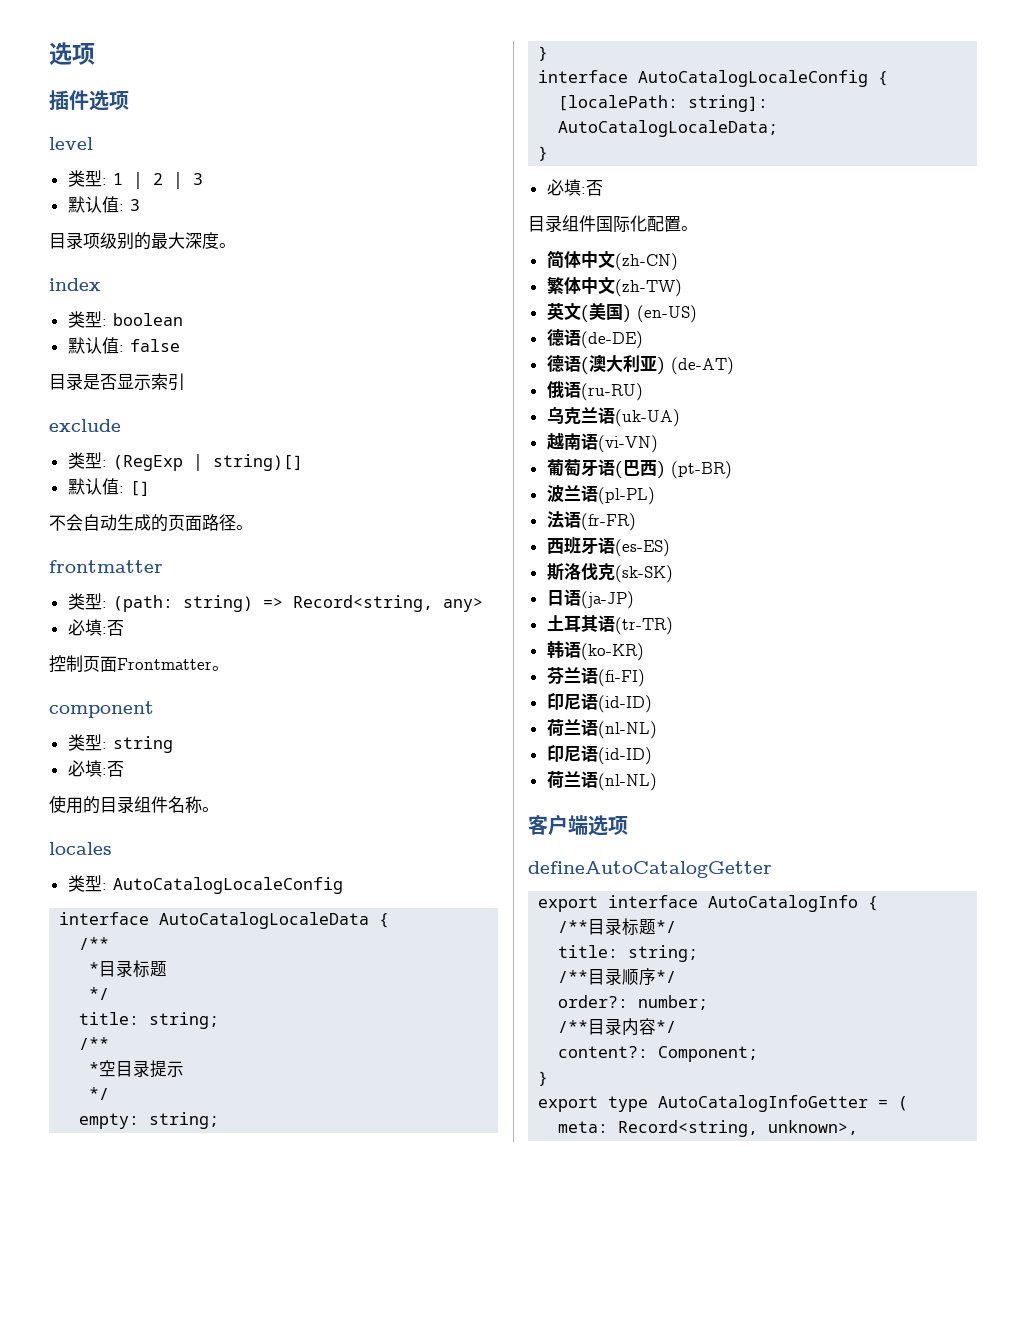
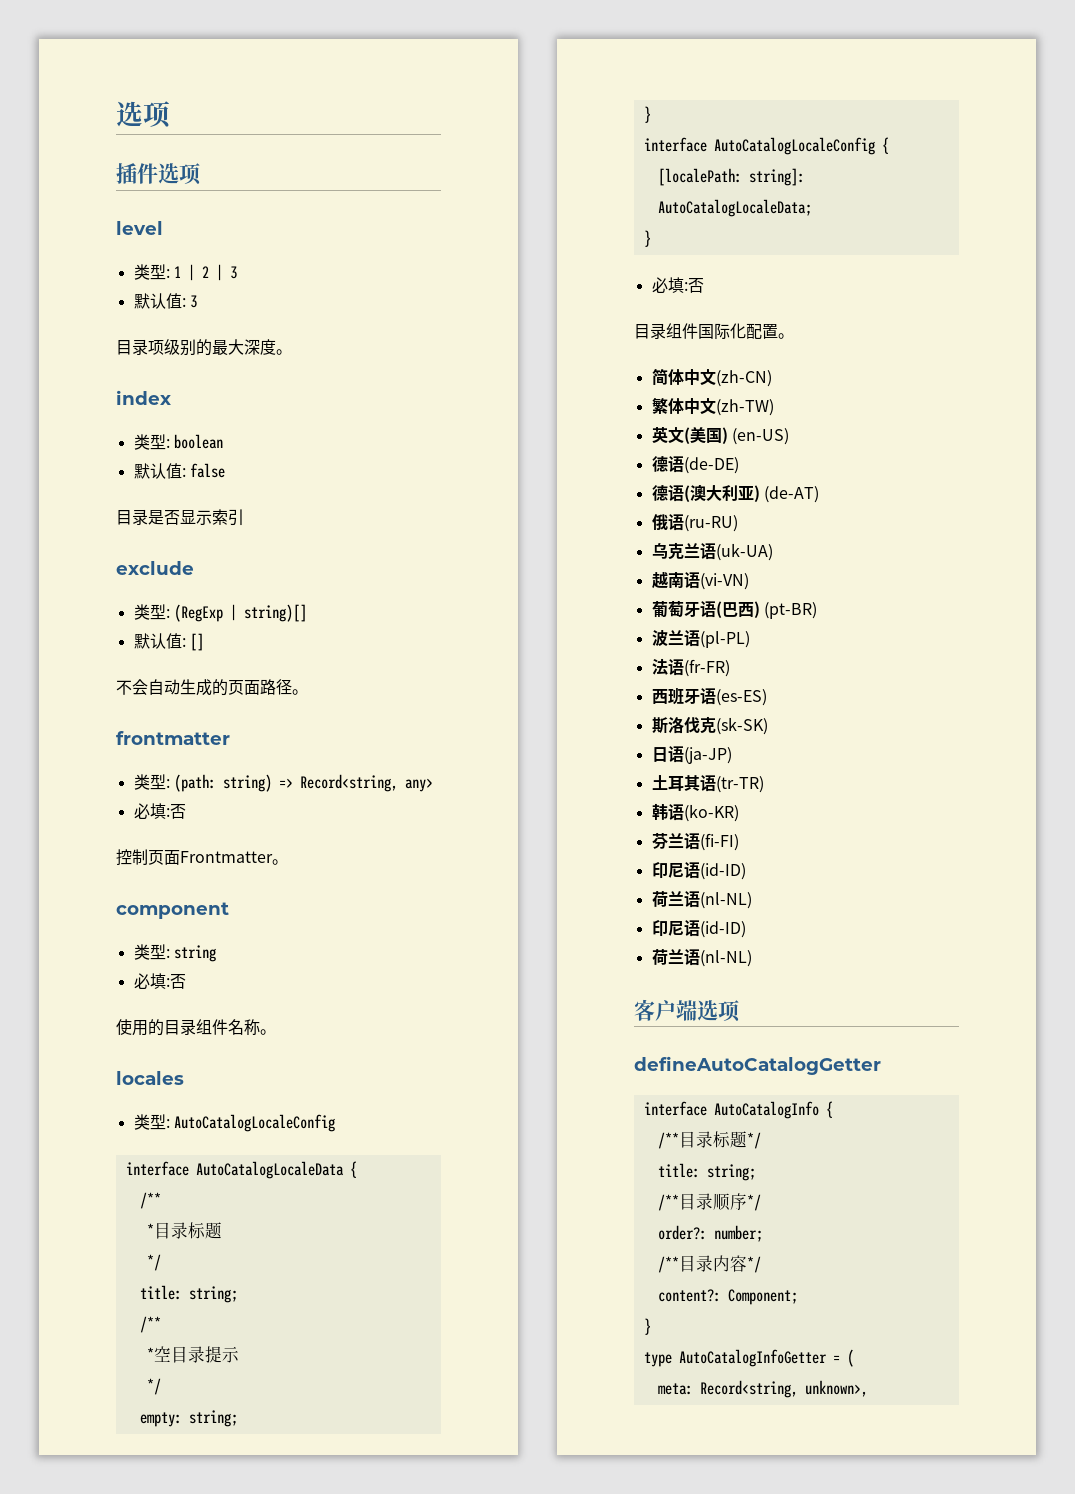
- export interface AutoCatalogInfo {
+ interface AutoCatalogInfo {
- export type AutoCatalogInfoGetter = (
+ type AutoCatalogInfoGetter = (

